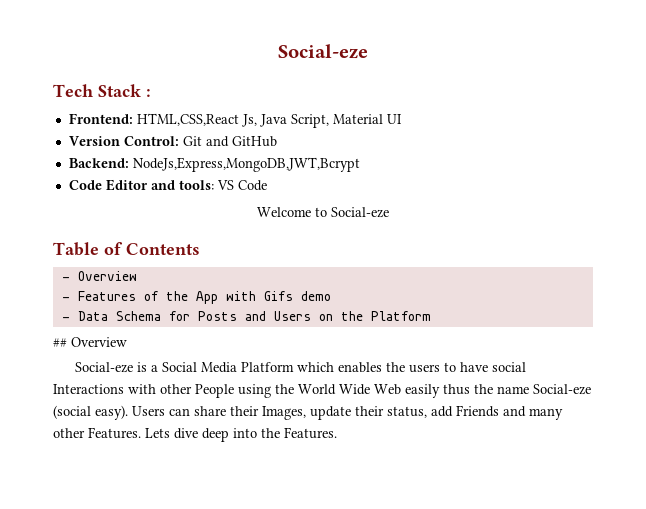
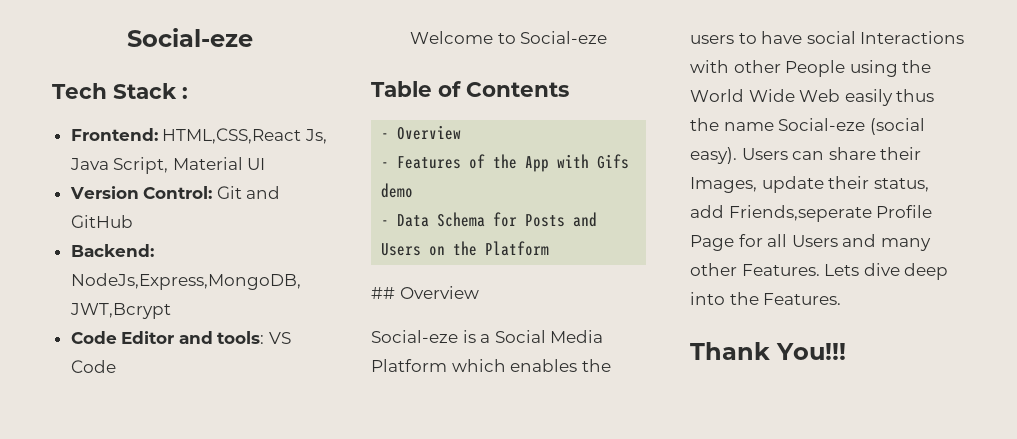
- Users can share their Images, update their status, add Friends and many other Features.
+ Users can share their Images, update their status, add Friends,seperate Profile Page for all Users and many other Features.
+ Thank You!!!

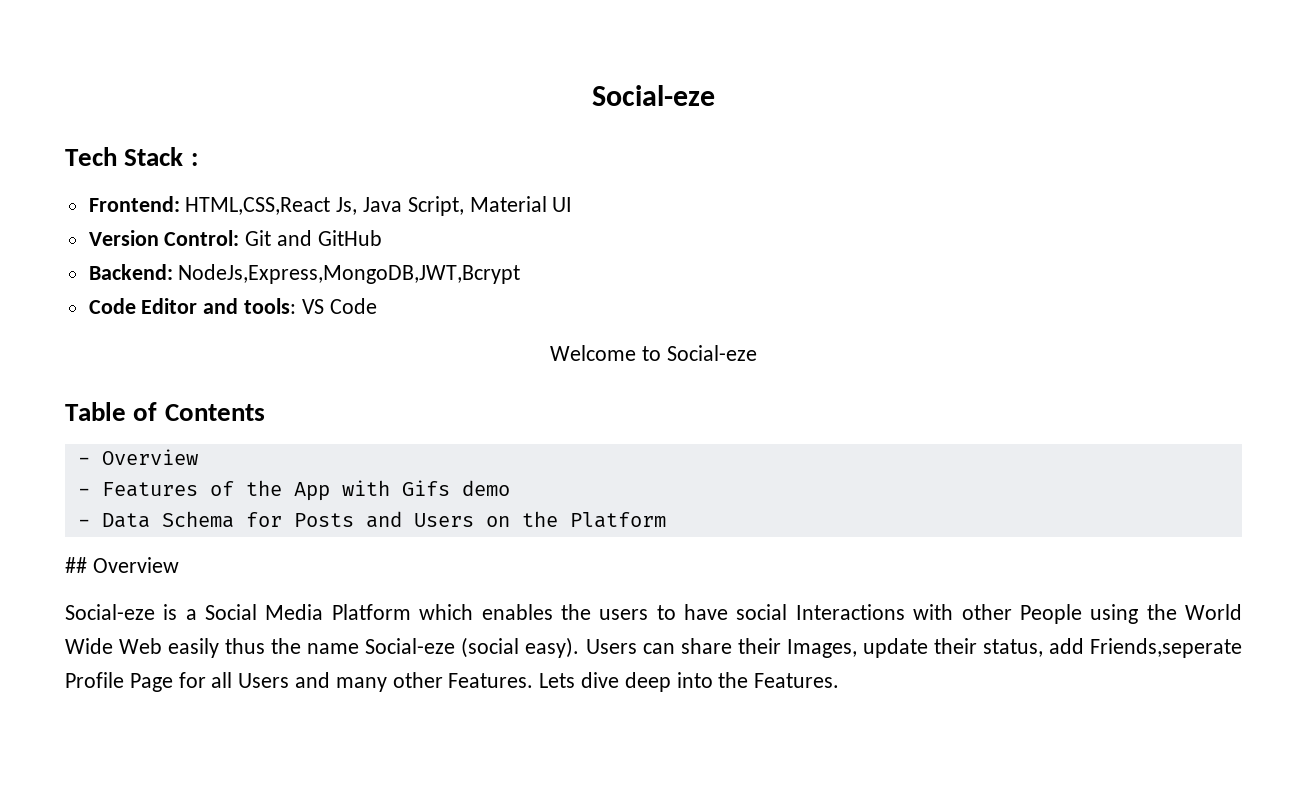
- Thank You!!!

